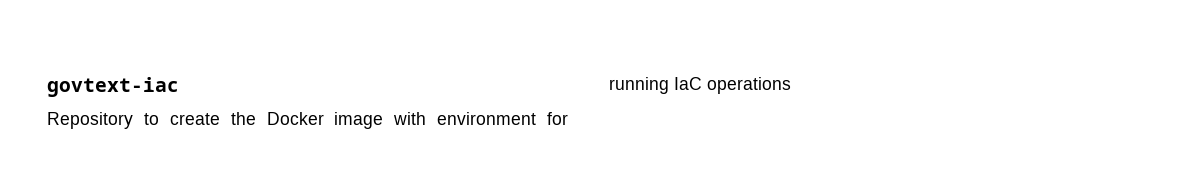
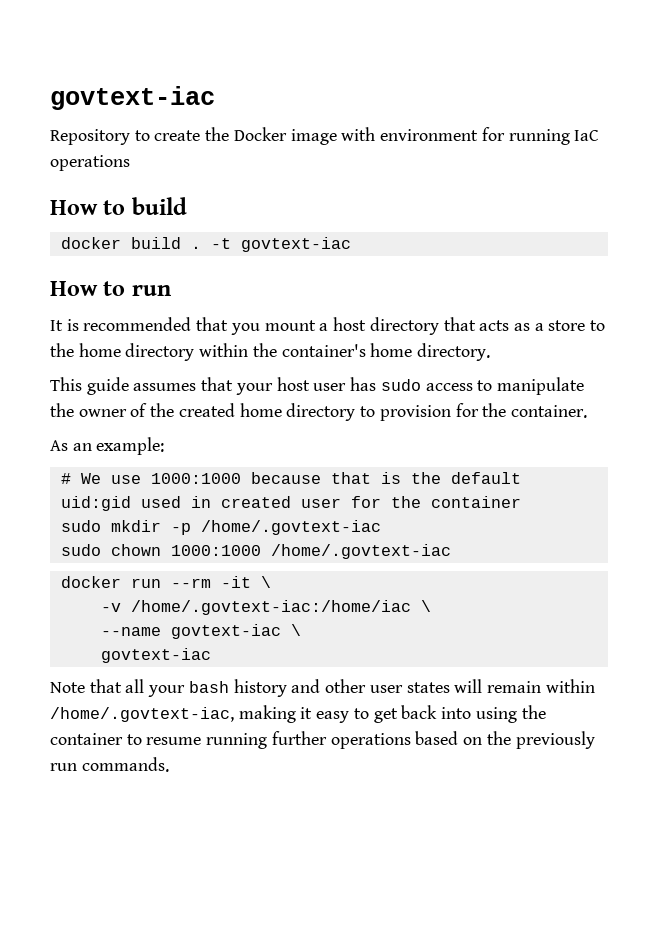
+ How to build
+ docker build . -t govtext-iac
+ How to run
+ It is recommended that you mount a host directory that acts as a store to the home directory within the container's home directory.
+ This guide assumes that your host user has sudo access to manipulate the owner of the created home directory to provision for the container.
+ As an example:
+ # We use 1000:1000 because that is the default uid:gid used in created user for the container
+ sudo mkdir -p /home/.govtext-iac
+ sudo chown 1000:1000 /home/.govtext-iac
+ docker run --rm -it \
+ -v /home/.govtext-iac:/home/iac \
+ --name govtext-iac \
+ govtext-iac
+ Note that all your bash history and other user states will remain within /home/.govtext-iac, making it easy to get back into using the container to resume running further operations based on the previously run commands.

